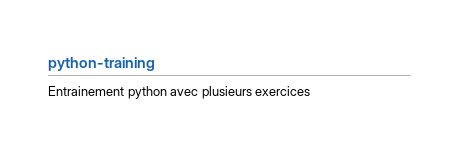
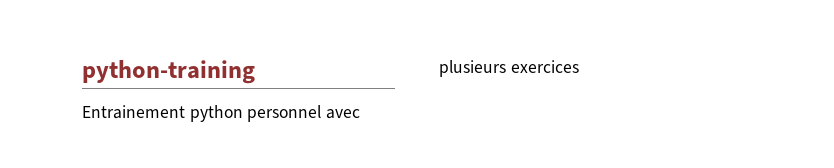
- Entrainement python avec plusieurs exercices
+ Entrainement python personnel avec plusieurs exercices

